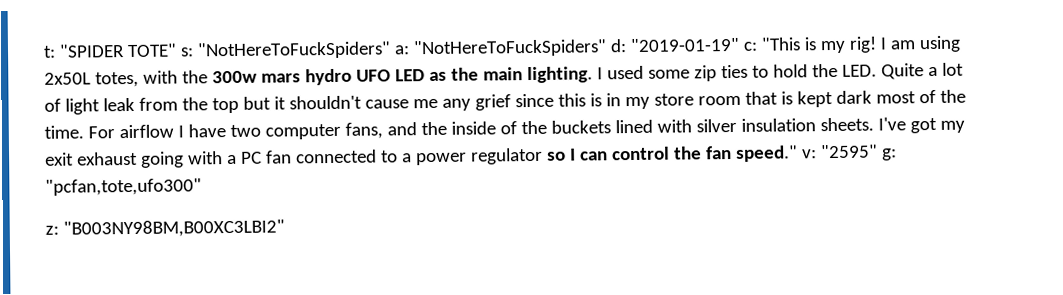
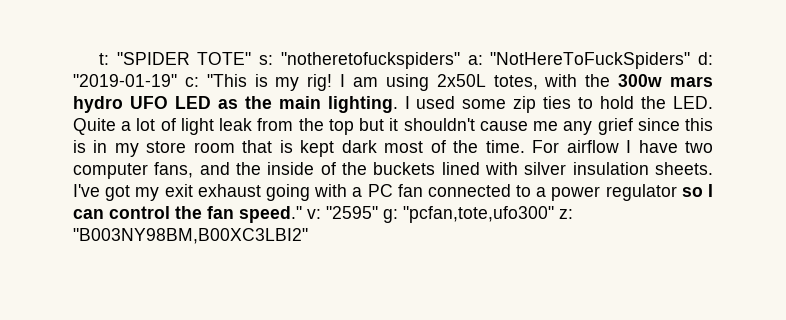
- t: "SPIDER TOTE" s: "NotHereToFuckSpiders" a: "NotHereToFuckSpiders" d: "2019-01-19" c: "This is my rig!
+ t: "SPIDER TOTE" s: "notheretofuckspiders" a: "NotHereToFuckSpiders" d: "2019-01-19" c: "This is my rig!
- I've got my exit exhaust going with a PC fan connected to a power regulator so I can control the fan speed." v: "2595" g: "pcfan,tote,ufo300"
- z: "B003NY98BM,B00XC3LBI2"
+ I've got my exit exhaust going with a PC fan connected to a power regulator so I can control the fan speed." v: "2595" g: "pcfan,tote,ufo300" z: "B003NY98BM,B00XC3LBI2"

